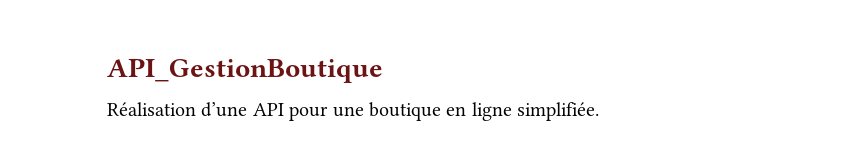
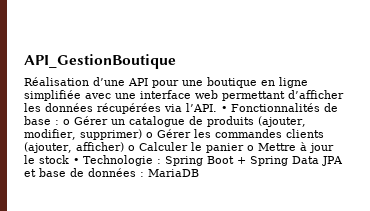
- Réalisation d’une API pour une boutique en ligne simplifiée.
+ Réalisation d’une API pour une boutique en ligne simplifiée avec une interface web permettant d’afficher les données récupérées via l’API. • Fonctionnalités de base : o Gérer un catalogue de produits (ajouter, modifier, supprimer) o Gérer les commandes clients (ajouter, afficher) o Calculer le panier o Mettre à jour le stock • Technologie : Spring Boot + Spring Data JPA et base de données : MariaDB

